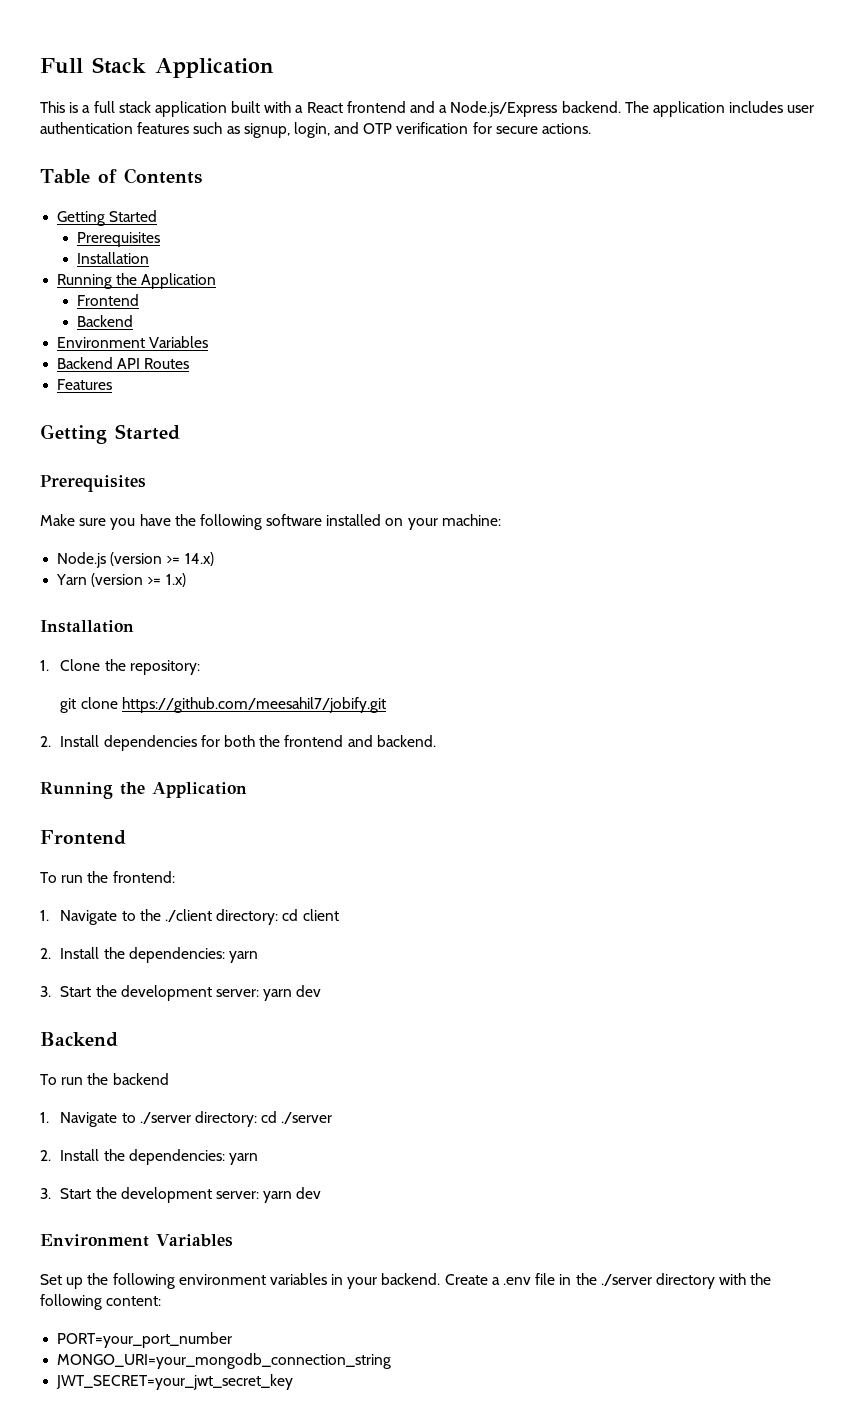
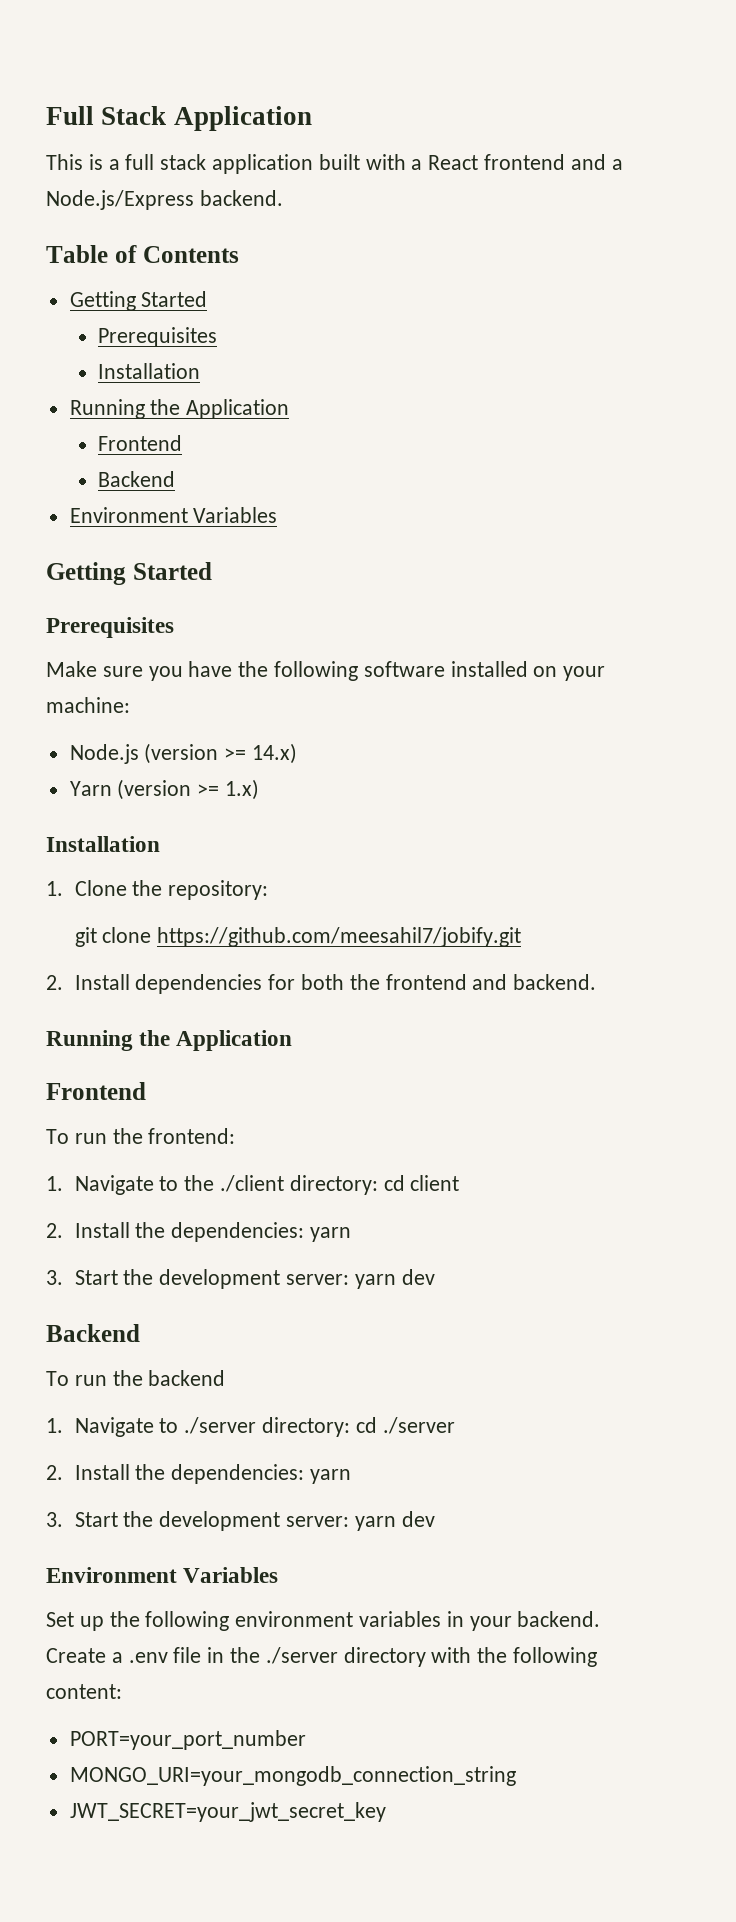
- The application includes user authentication features such as signup, login, and OTP verification for secure actions.
- Backend API Routes
- Features

